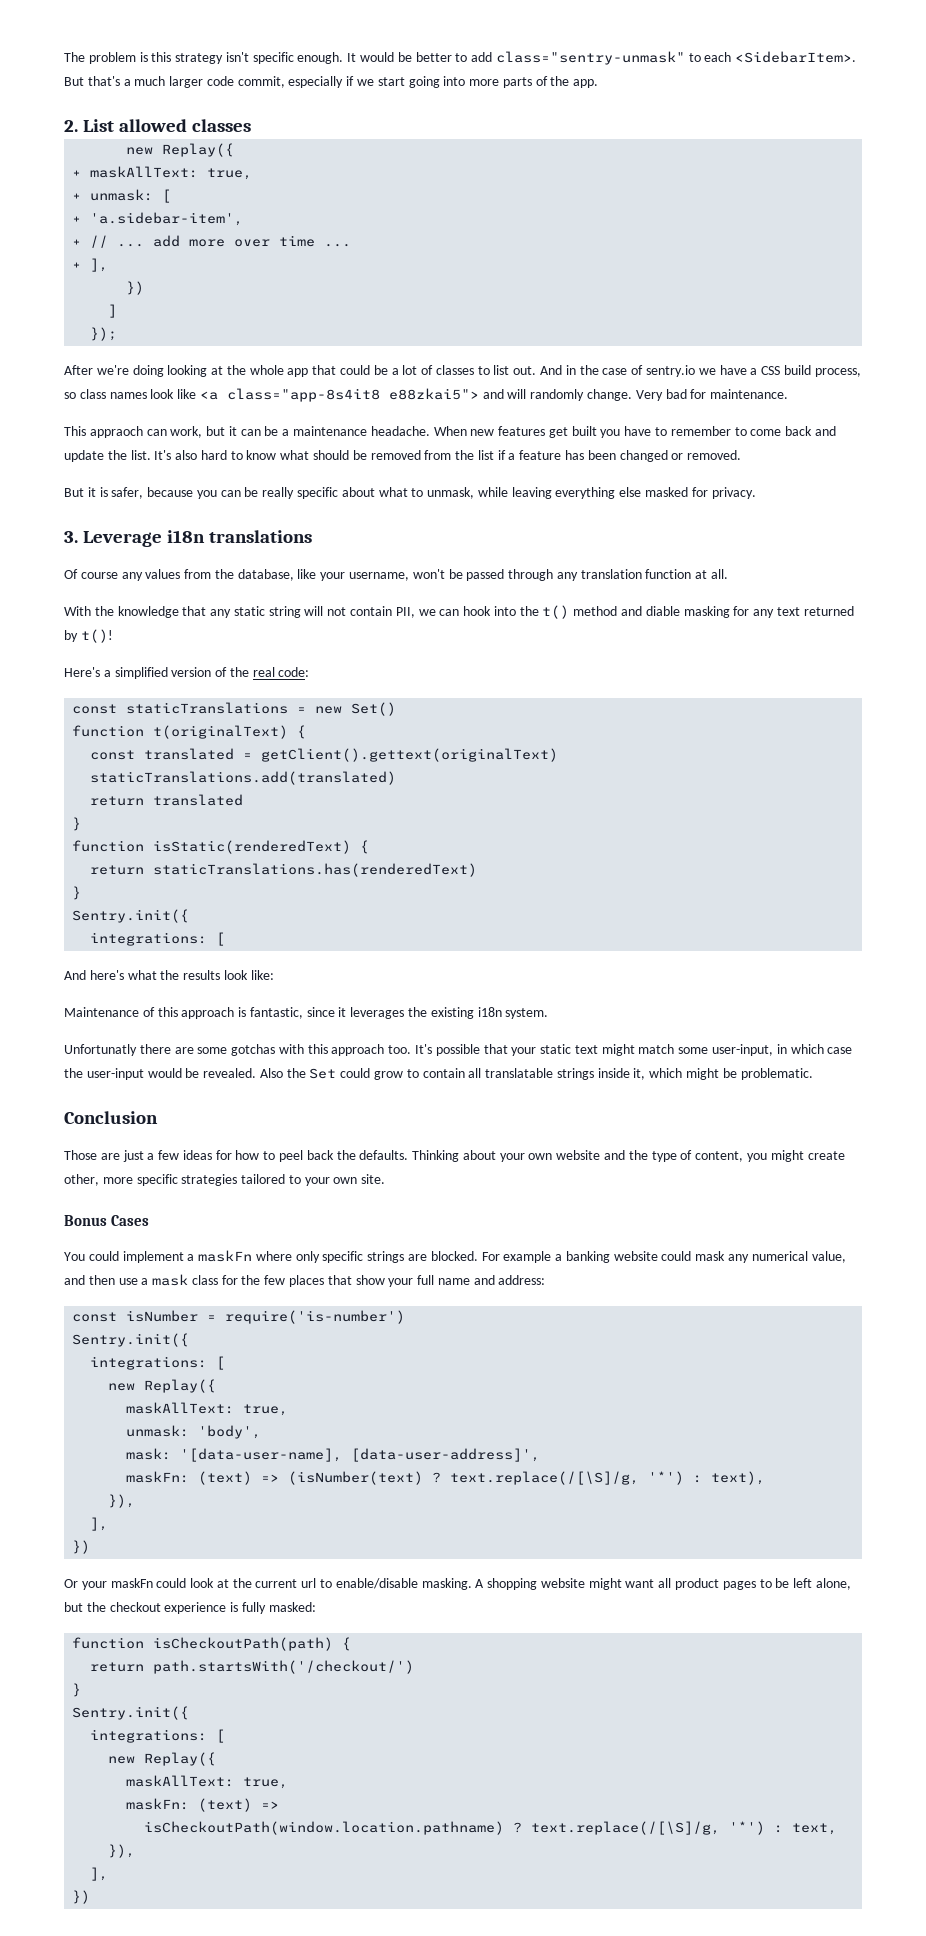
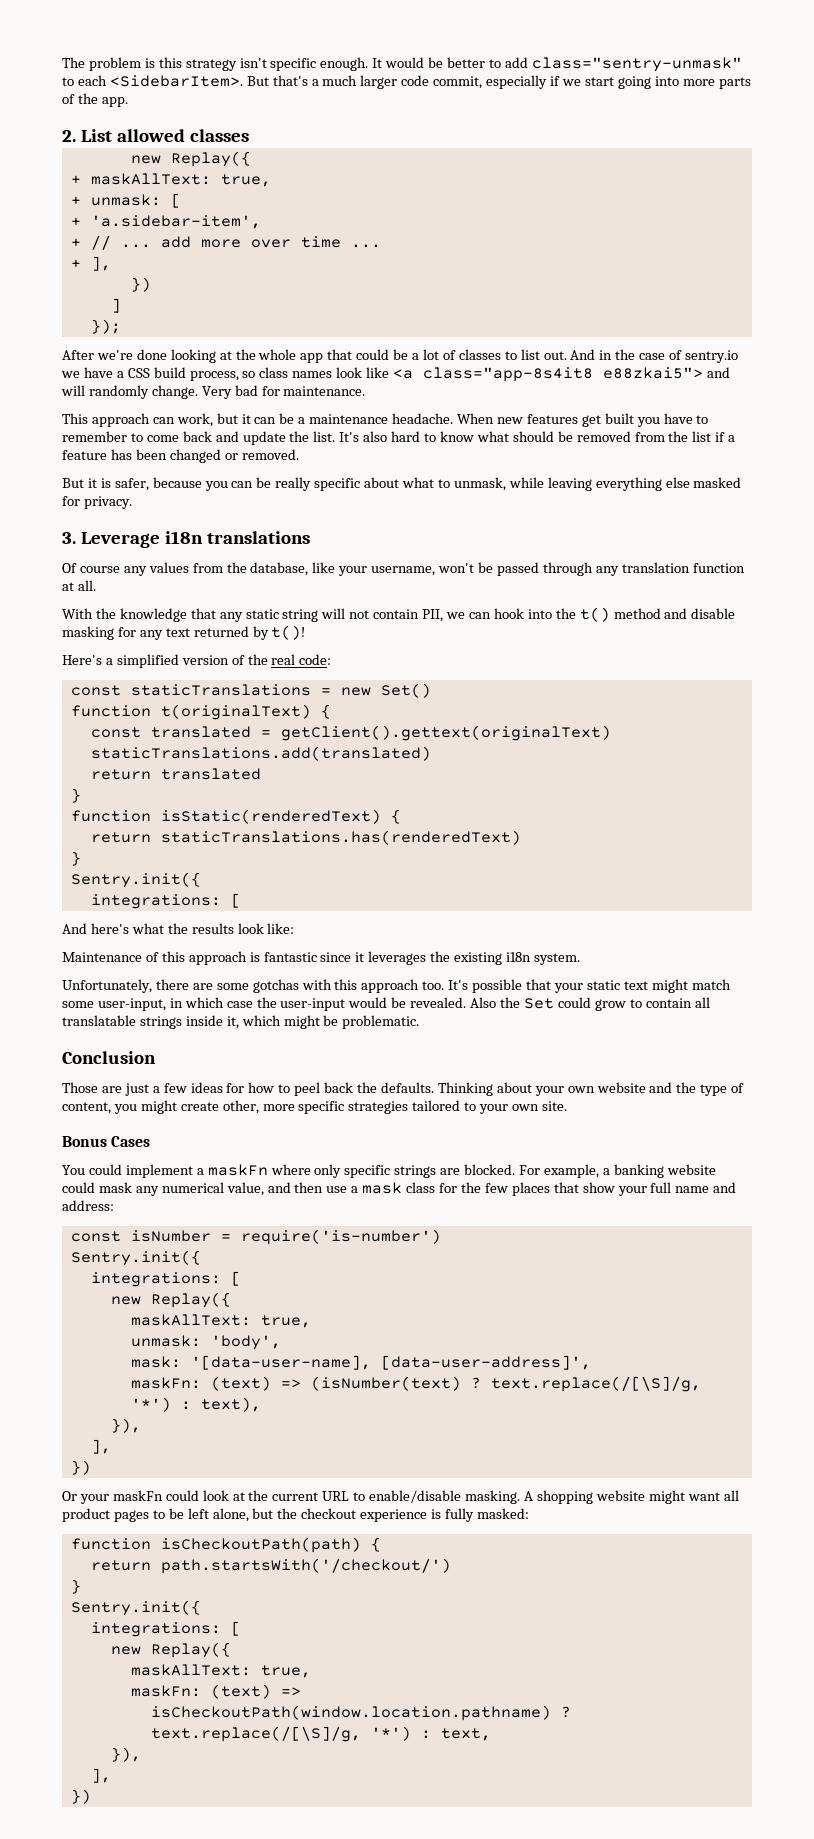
- After we're doing looking at the whole app that could be a lot of classes to list out.
+ After we're done looking at the whole app that could be a lot of classes to list out.
- This appraoch can work, but it can be a maintenance headache.
+ This approach can work, but it can be a maintenance headache.
- With the knowledge that any static string will not contain PII, we can hook into the t() method and diable masking for any text returned by t()!
+ With the knowledge that any static string will not contain PII, we can hook into the t() method and disable masking for any text returned by t()!
- Maintenance of this approach is fantastic, since it leverages the existing i18n system.
+ Maintenance of this approach is fantastic since it leverages the existing i18n system.
- Unfortunatly there are some gotchas with this approach too.
+ Unfortunately, there are some gotchas with this approach too.
- For example a banking website could mask any numerical value, and then use a mask class for the few places that show your full name and address:
+ For example, a banking website could mask any numerical value, and then use a mask class for the few places that show your full name and address:
- Or your maskFn could look at the current url to enable/disable masking.
+ Or your maskFn could look at the current URL to enable/disable masking.

